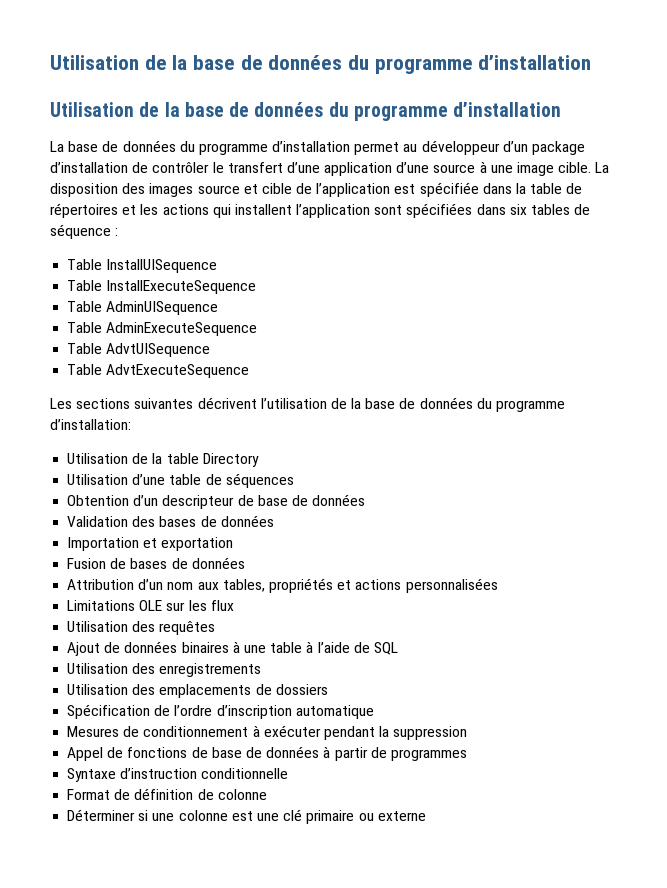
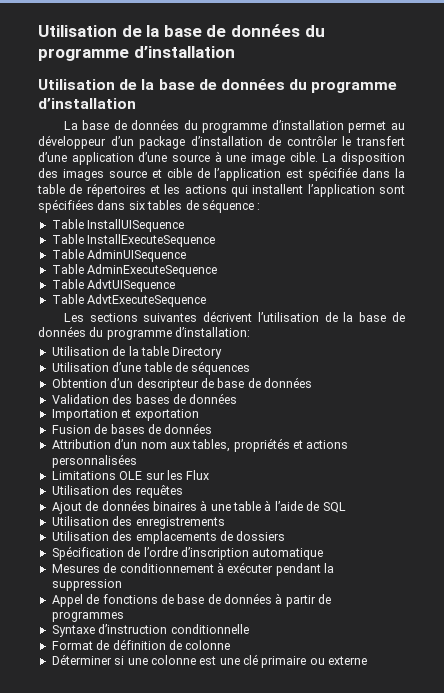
- Limitations OLE sur les flux
+ Limitations OLE sur les Flux

